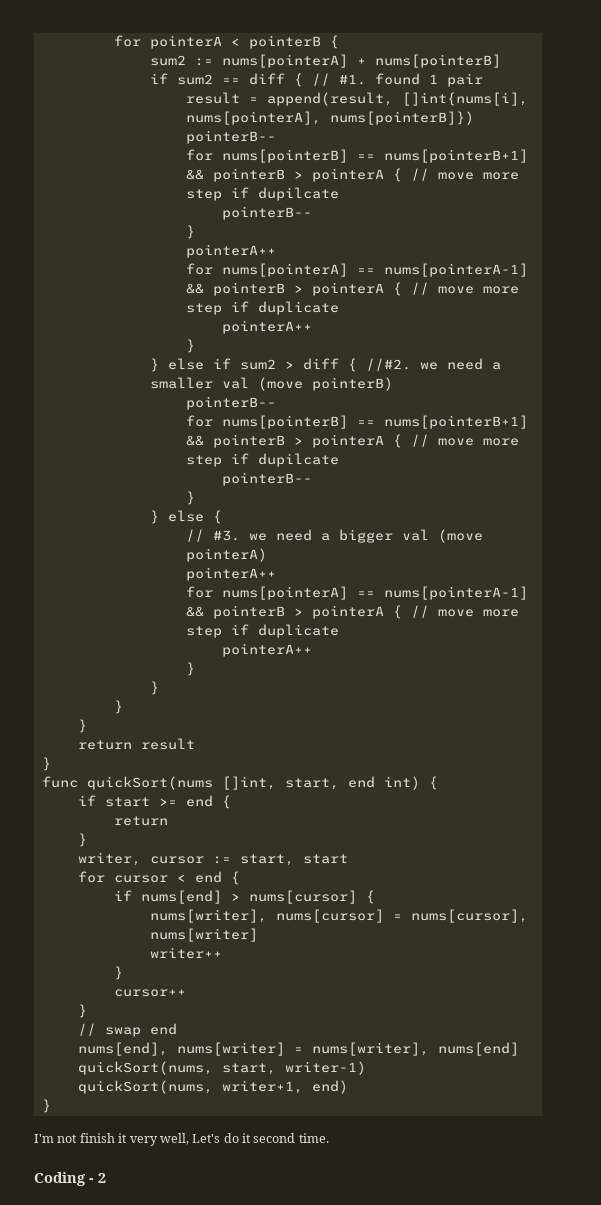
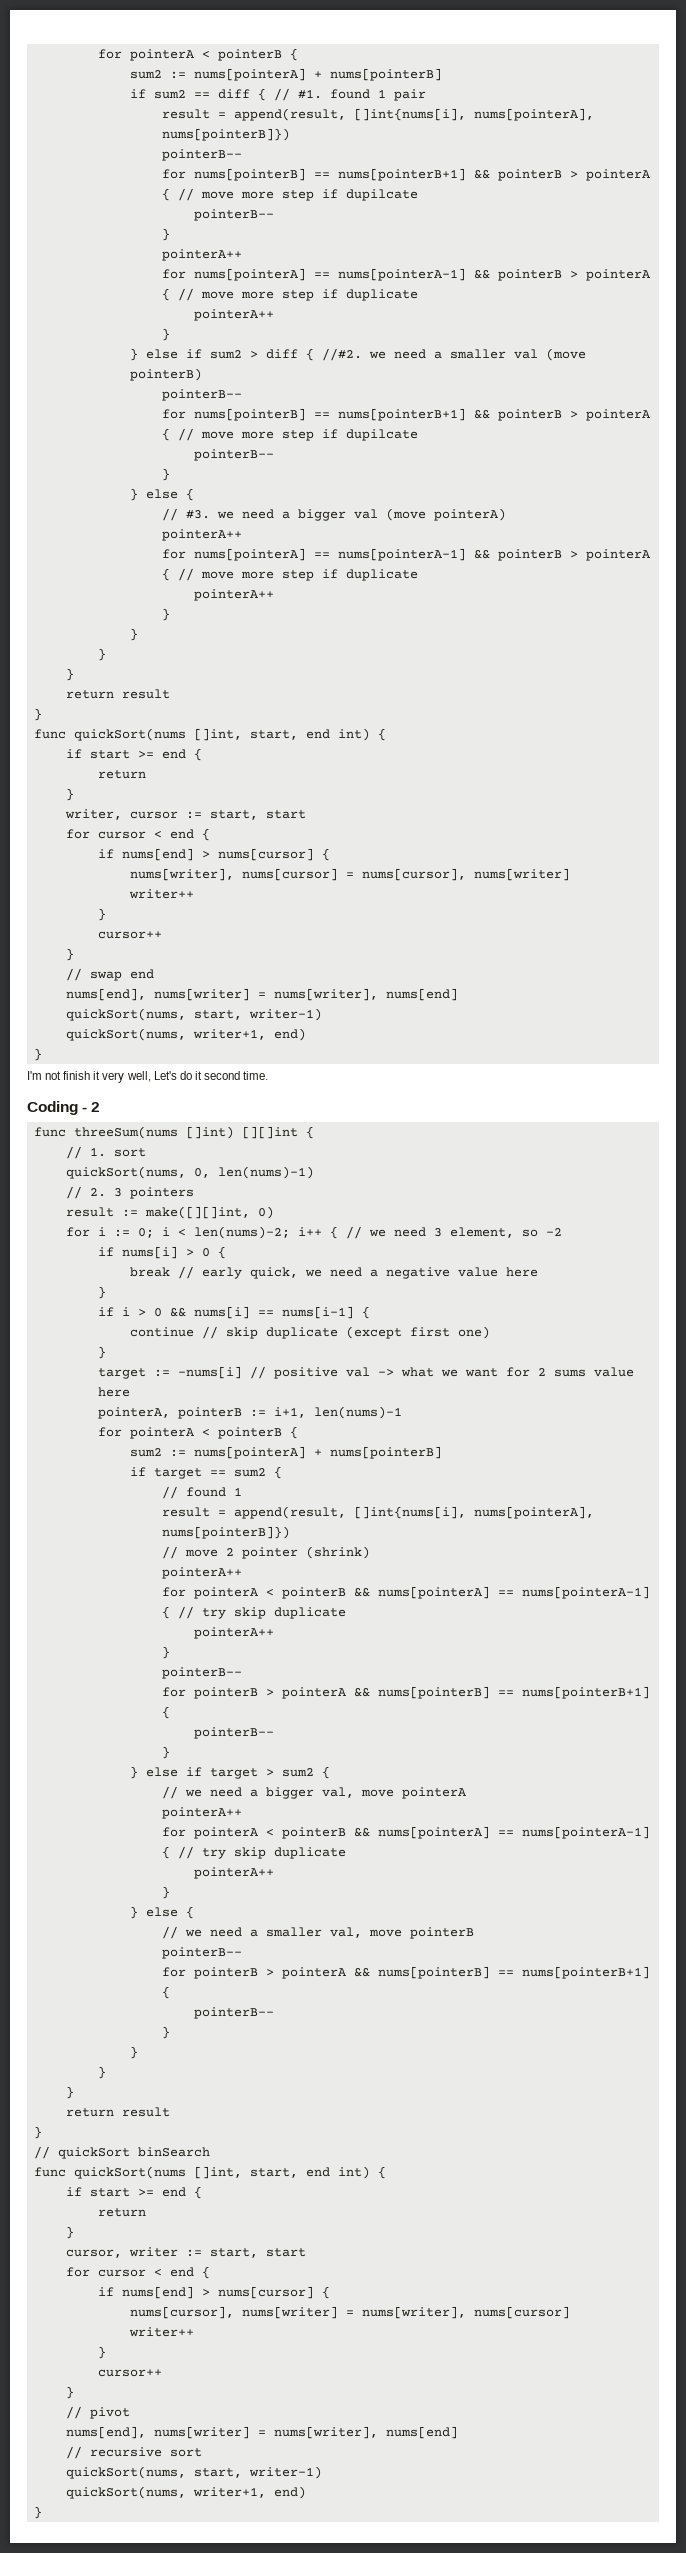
+ func threeSum(nums []int) [][]int {
+ // 1. sort
+ quickSort(nums, 0, len(nums)-1)
+ // 2. 3 pointers
+ result := make([][]int, 0)
+ for i := 0; i < len(nums)-2; i++ { // we need 3 element, so -2
+ if nums[i] > 0 {
+ break // early quick, we need a negative value here
+ }
+ if i > 0 && nums[i] == nums[i-1] {
+ continue // skip duplicate (except first one)
+ }
+ target := -nums[i] // positive val -> what we want for 2 sums value here
+ pointerA, pointerB := i+1, len(nums)-1
+ for pointerA < pointerB {
+ sum2 := nums[pointerA] + nums[pointerB]
+ if target == sum2 {
+ // found 1
+ result = append(result, []int{nums[i], nums[pointerA], nums[pointerB]})
+ // move 2 pointer (shrink)
+ pointerA++
+ for pointerA < pointerB && nums[pointerA] == nums[pointerA-1] { // try skip duplicate
+ pointerA++
+ }
+ pointerB--
+ for pointerB > pointerA && nums[pointerB] == nums[pointerB+1] {
+ pointerB--
+ }
+ } else if target > sum2 {
+ // we need a bigger val, move pointerA
+ pointerA++
+ for pointerA < pointerB && nums[pointerA] == nums[pointerA-1] { // try skip duplicate
+ pointerA++
+ }
+ } else {
+ // we need a smaller val, move pointerB
+ pointerB--
+ for pointerB > pointerA && nums[pointerB] == nums[pointerB+1] {
+ pointerB--
+ }
+ }
+ }
+ }
+ return result
+ }
+ // quickSort binSearch
+ func quickSort(nums []int, start, end int) {
+ if start >= end {
+ return
+ }
+ cursor, writer := start, start
+ for cursor < end {
+ if nums[end] > nums[cursor] {
+ nums[cursor], nums[writer] = nums[writer], nums[cursor]
+ writer++
+ }
+ cursor++
+ }
+ // pivot
+ nums[end], nums[writer] = nums[writer], nums[end]
+ // recursive sort
+ quickSort(nums, start, writer-1)
+ quickSort(nums, writer+1, end)
+ }

